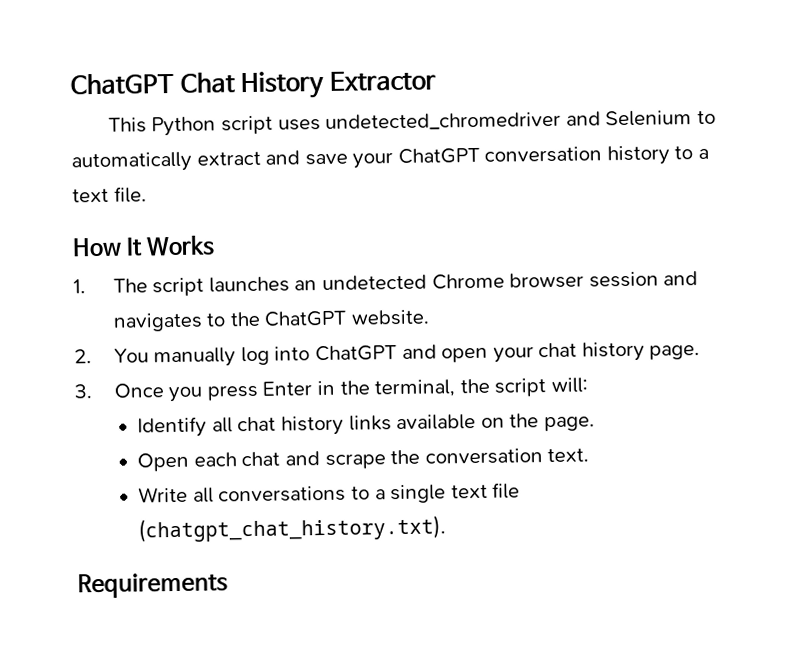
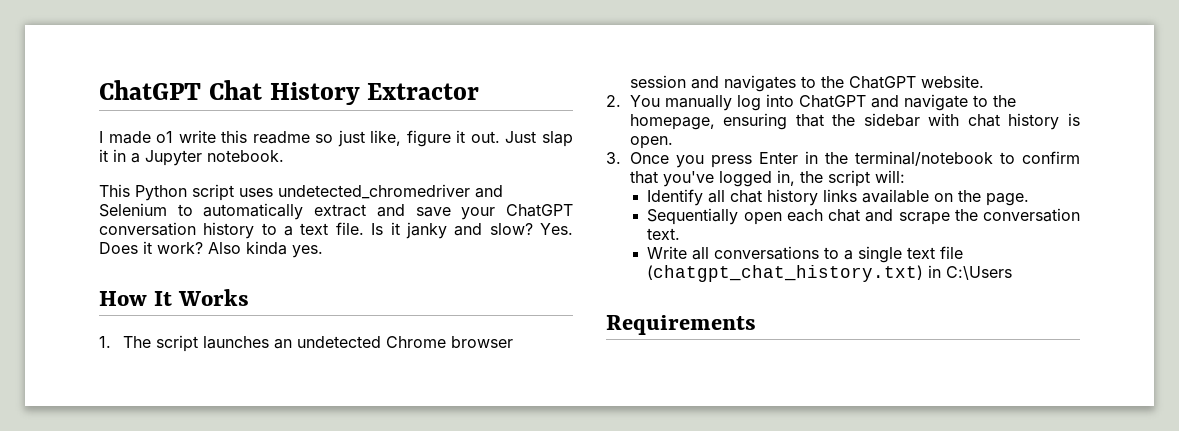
+ I made o1 write this readme so just like, figure it out. Just slap it in a Jupyter notebook.
+ Is it janky and slow? Yes. Does it work? Also kinda yes.
- 2. You manually log into ChatGPT and open your chat history page.
+ 2. You manually log into ChatGPT and navigate to the homepage, ensuring that the sidebar with chat history is open.
- 3. Once you press Enter in the terminal, the script will:
+ 3. Once you press Enter in the terminal/notebook to confirm that you've logged in, the script will:
- Open each chat and scrape the conversation text.
+ Sequentially open each chat and scrape the conversation text.
- Write all conversations to a single text file (chatgpt_chat_history.txt).
+ Write all conversations to a single text file (chatgpt_chat_history.txt) in C:\Users

